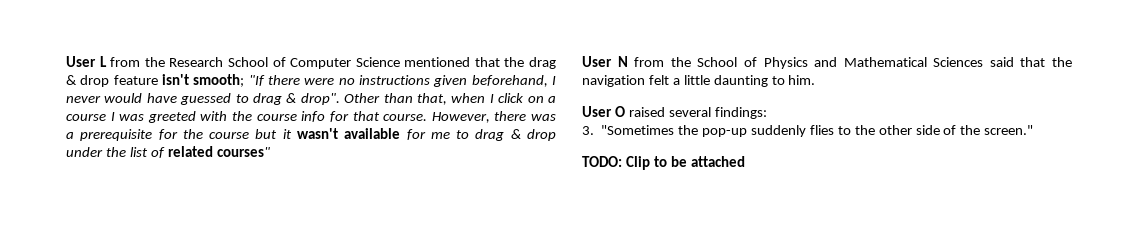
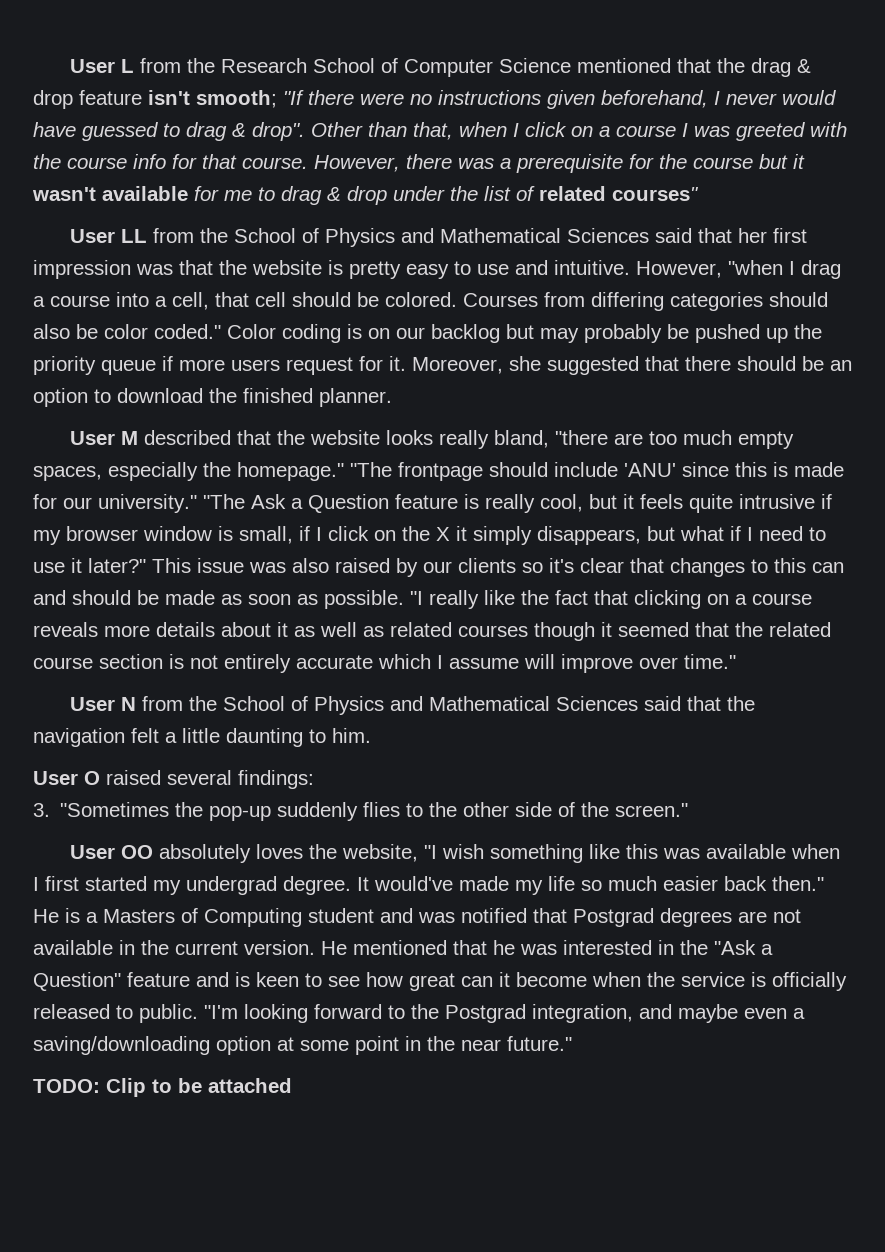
+ User LL from the School of Physics and Mathematical Sciences said that her first impression was that the website is pretty easy to use and intuitive. However, "when I drag a course into a cell, that cell should be colored. Courses from differing categories should also be color coded." Color coding is on our backlog but may probably be pushed up the priority queue if more users request for it. Moreover, she suggested that there should be an option to download the finished planner.
+ User M described that the website looks really bland, "there are too much empty spaces, especially the homepage." "The frontpage should include 'ANU' since this is made for our university." "The Ask a Question feature is really cool, but it feels quite intrusive if my browser window is small, if I click on the X it simply disappears, but what if I need to use it later?" This issue was also raised by our clients so it's clear that changes to this can and should be made as soon as possible. "I really like the fact that clicking on a course reveals more details about it as well as related courses though it seemed that the related course section is not entirely accurate which I assume will improve over time."
+ User OO absolutely loves the website, "I wish something like this was available when I first started my undergrad degree. It would've made my life so much easier back then." He is a Masters of Computing student and was notified that Postgrad degrees are not available in the current version. He mentioned that he was interested in the "Ask a Question" feature and is keen to see how great can it become when the service is officially released to public. "I'm looking forward to the Postgrad integration, and maybe even a saving/downloading option at some point in the near future."

